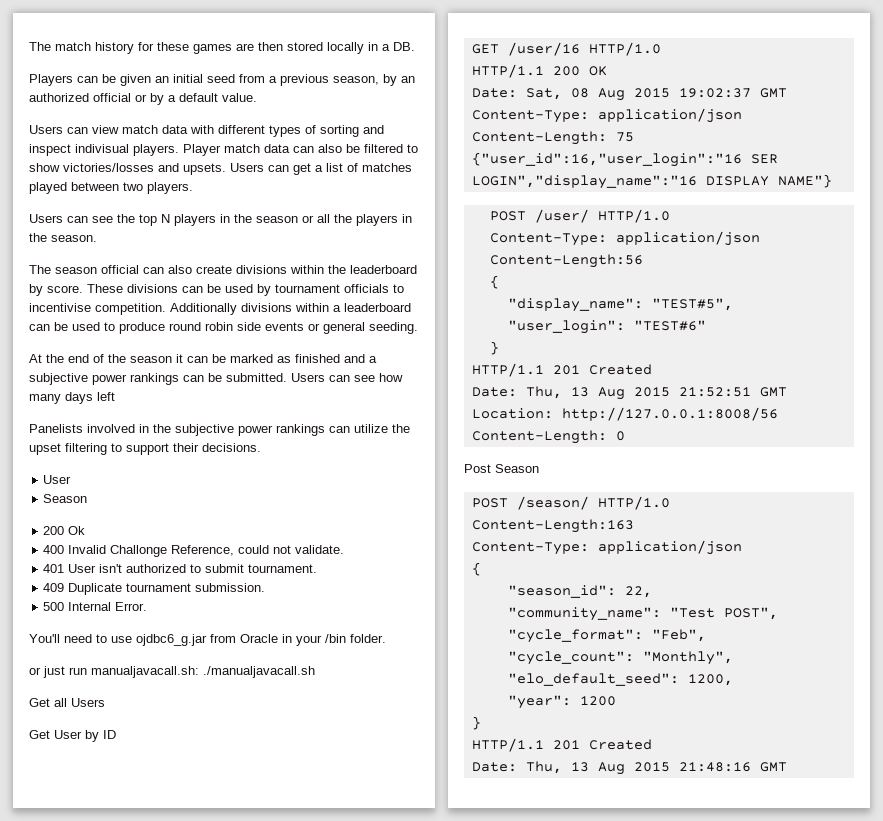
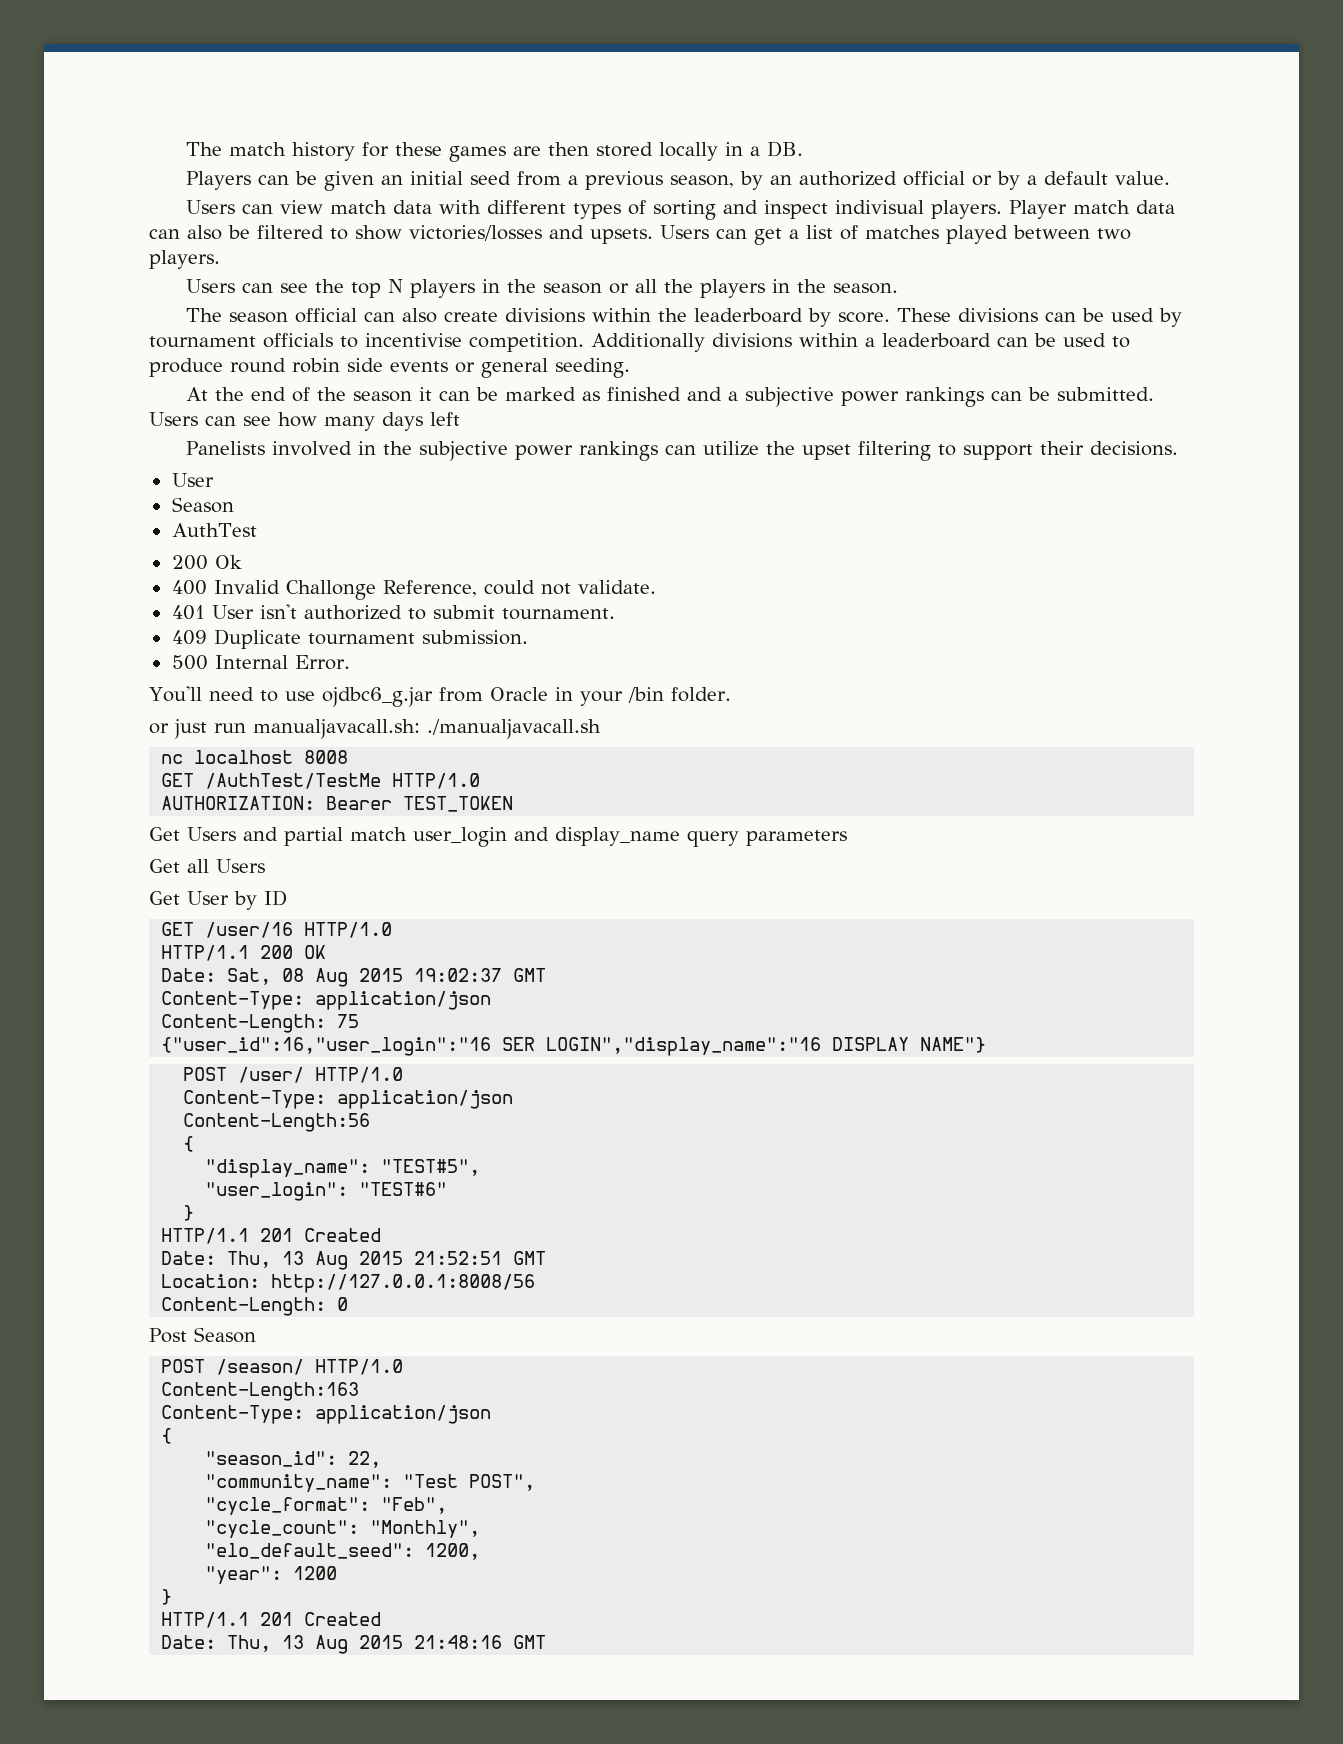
+ AuthTest
+ nc localhost 8008
+ GET /AuthTest/TestMe HTTP/1.0
+ AUTHORIZATION: Bearer TEST_TOKEN
+ Get Users and partial match user_login and display_name query parameters

